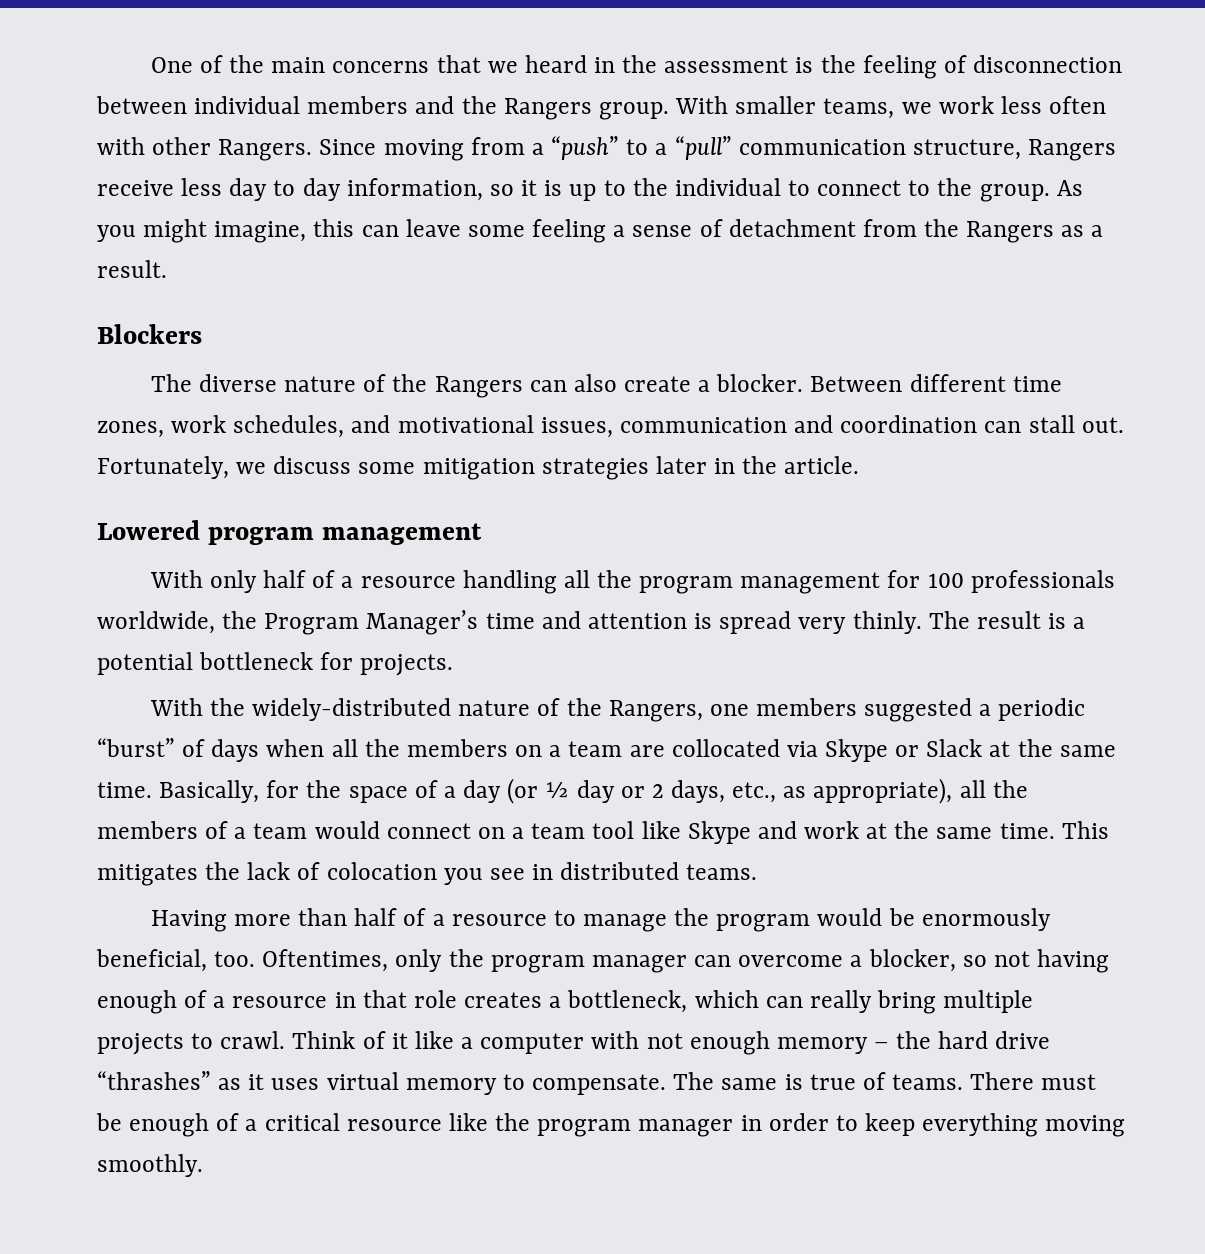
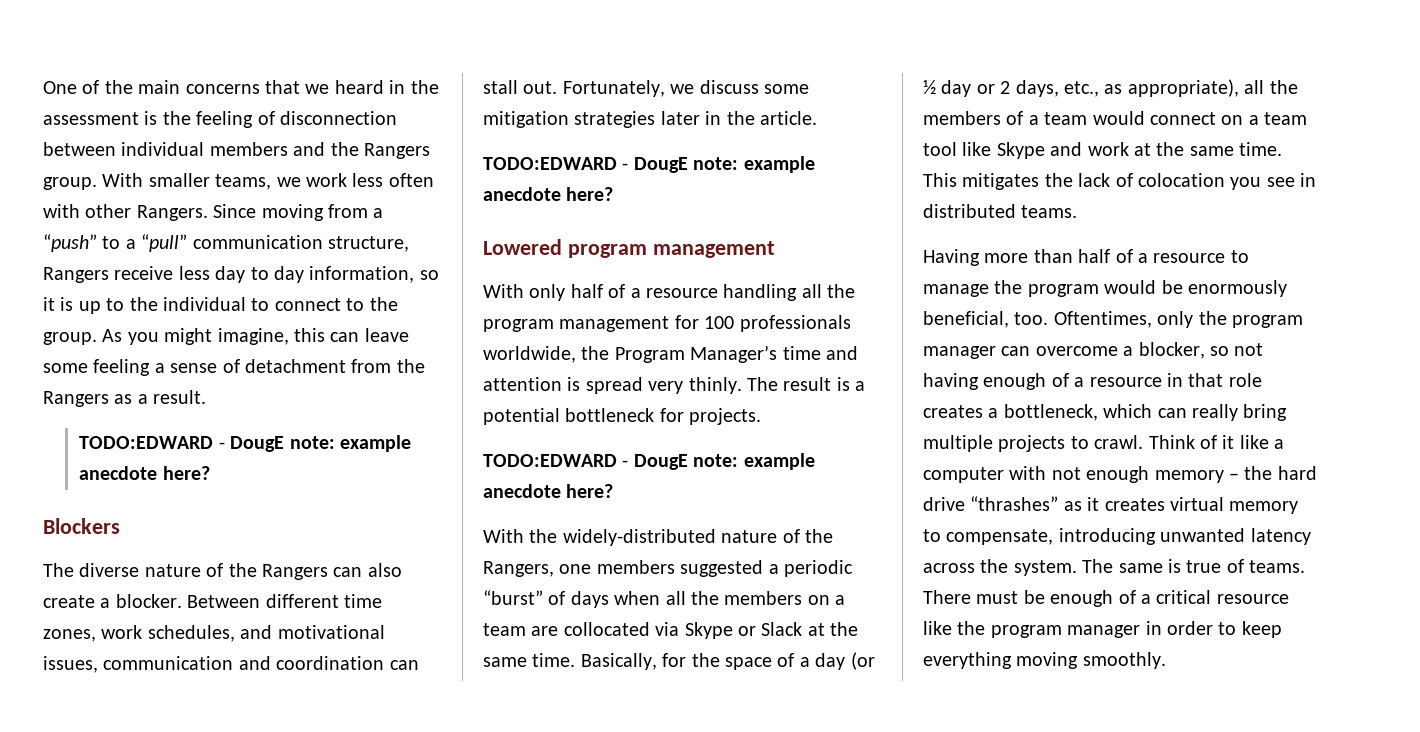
  As you might imagine, this can leave some feeling a sense of detachment from the Rangers as a result.
+ TODO:EDWARD - DougE note: example anecdote here?
  Fortunately, we discuss some mitigation strategies later in the article.
+ TODO:EDWARD - DougE note: example anecdote here?
  The result is a potential bottleneck for projects.
+ TODO:EDWARD - DougE note: example anecdote here?
- Think of it like a computer with not enough memory – the hard drive “thrashes” as it uses virtual memory to compensate.
+ Think of it like a computer with not enough memory – the hard drive “thrashes” as it creates virtual memory to compensate, introducing unwanted latency across the system.

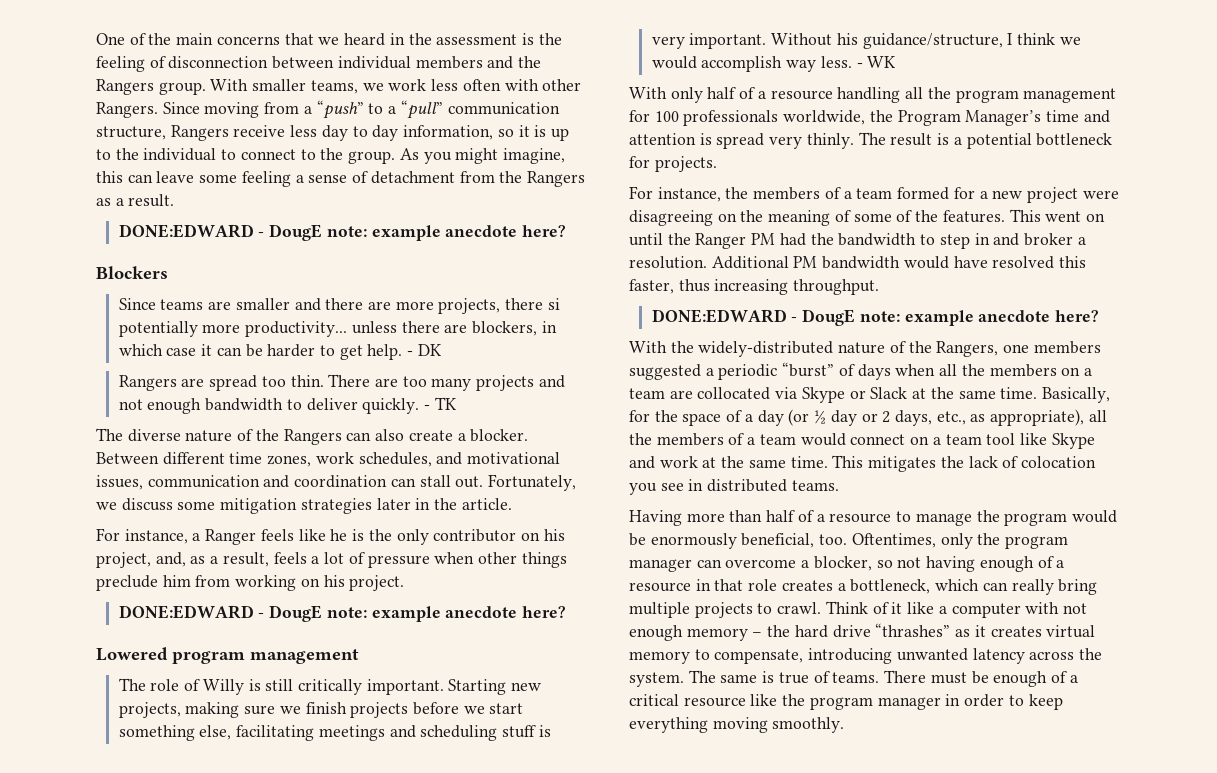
  As you might imagine, this can leave some feeling a sense of detachment from the Rangers as a result.
- TODO:EDWARD - DougE note: example anecdote here?
+ DONE:EDWARD - DougE note: example anecdote here?
+ Since teams are smaller and there are more projects, there si potentially more productivity... unless there are blockers, in which case it can be harder to get help. - DK
+ Rangers are spread too thin. There are too many projects and not enough bandwidth to deliver quickly. - TK
  Fortunately, we discuss some mitigation strategies later in the article.
- TODO:EDWARD - DougE note: example anecdote here?
+ For instance, a Ranger feels like he is the only contributor on his project, and, as a result, feels a lot of pressure when other things preclude him from working on his project.
+ DONE:EDWARD - DougE note: example anecdote here?
+ The role of Willy is still critically important. Starting new projects, making sure we finish projects before we start something else, facilitating meetings and scheduling stuff is very important. Without his guidance/structure, I think we would accomplish way less. - WK
  The result is a potential bottleneck for projects.
- TODO:EDWARD - DougE note: example anecdote here?
+ For instance, the members of a team formed for a new project were disagreeing on the meaning of some of the features. This went on until the Ranger PM had the bandwidth to step in and broker a resolution. Additional PM bandwidth would have resolved this faster, thus increasing throughput.
+ DONE:EDWARD - DougE note: example anecdote here?

